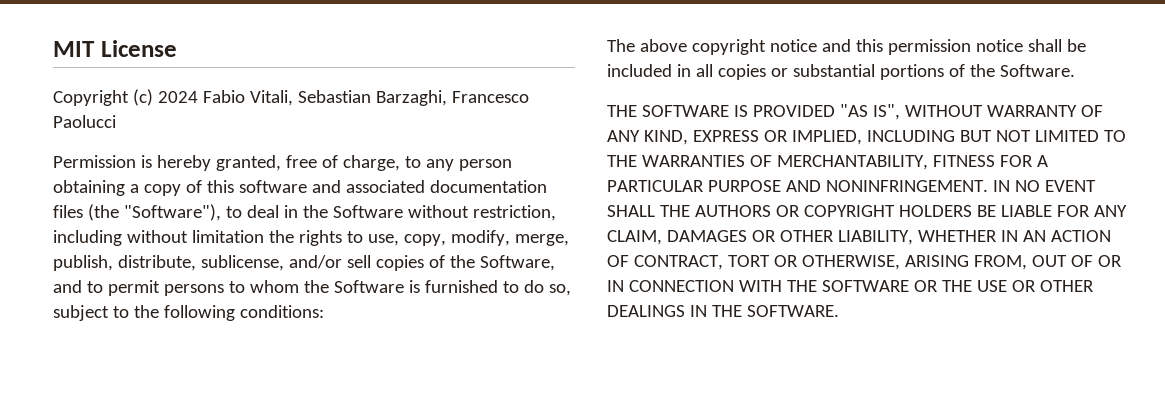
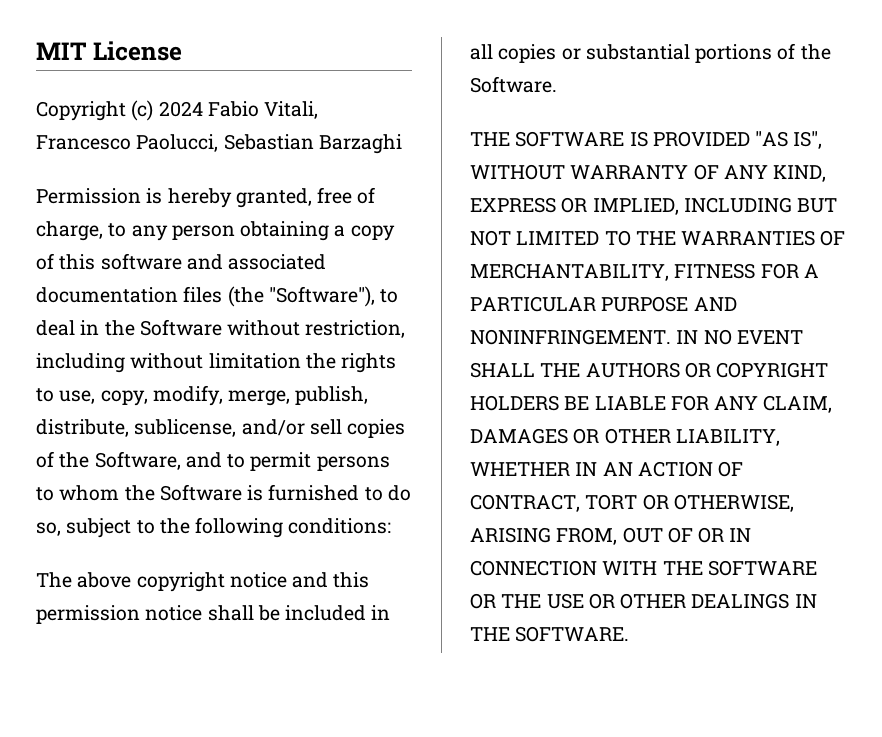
- Copyright (c) 2024 Fabio Vitali, Sebastian Barzaghi, Francesco Paolucci
+ Copyright (c) 2024 Fabio Vitali, Francesco Paolucci, Sebastian Barzaghi

